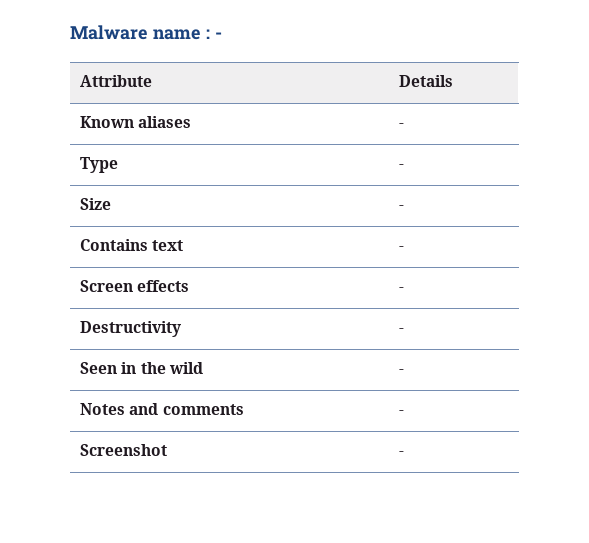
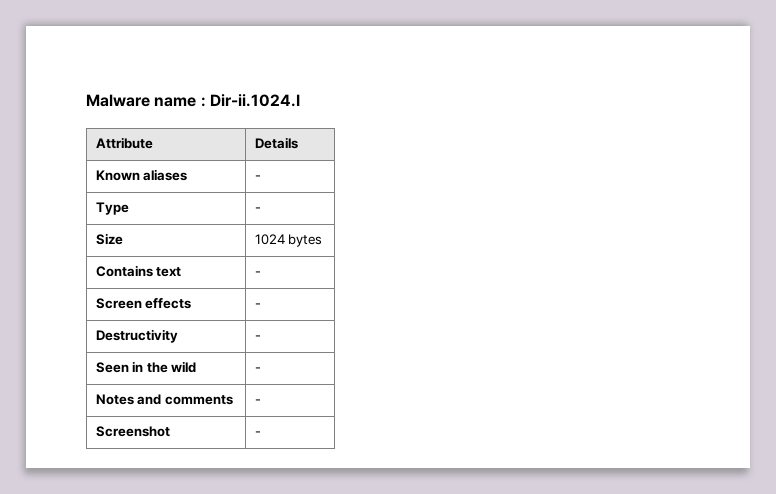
- Malware name : -
+ Malware name : Dir-ii.1024.I
- Size | -
+ Size | 1024 bytes

